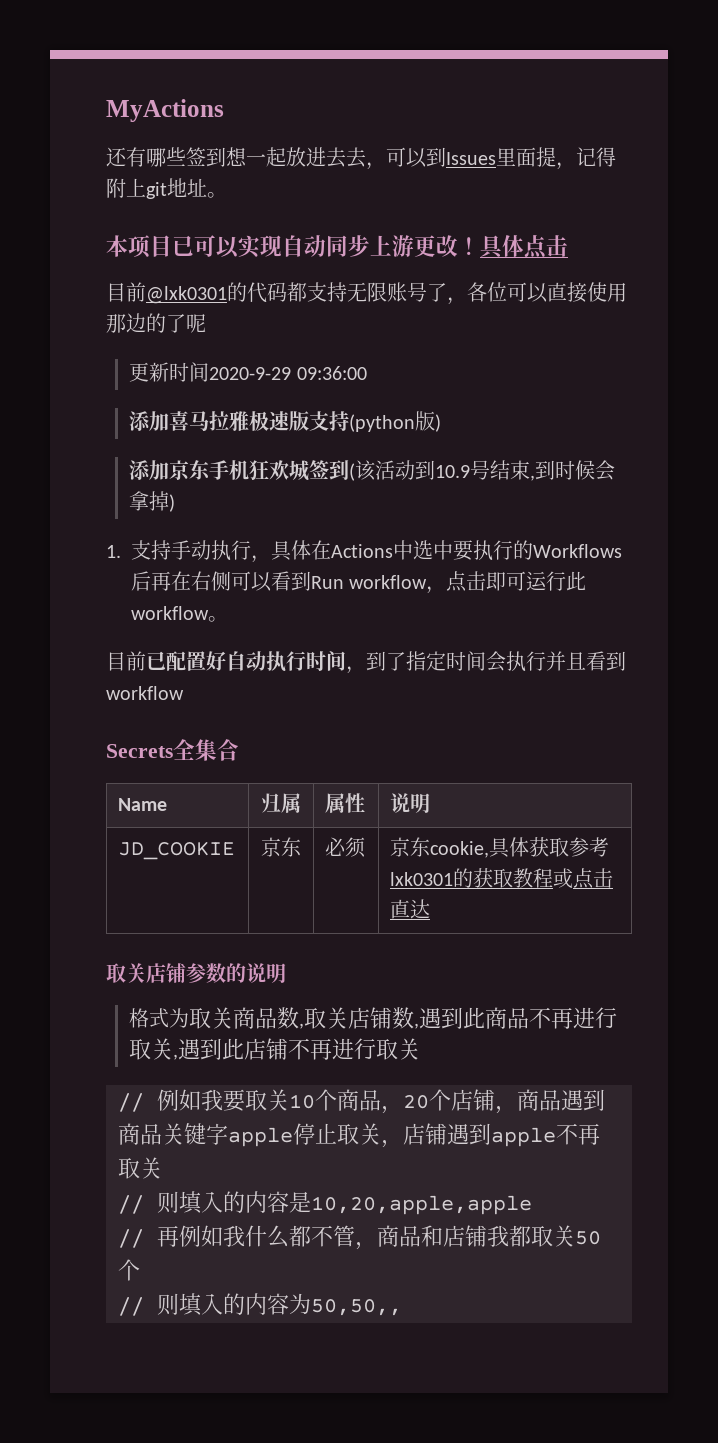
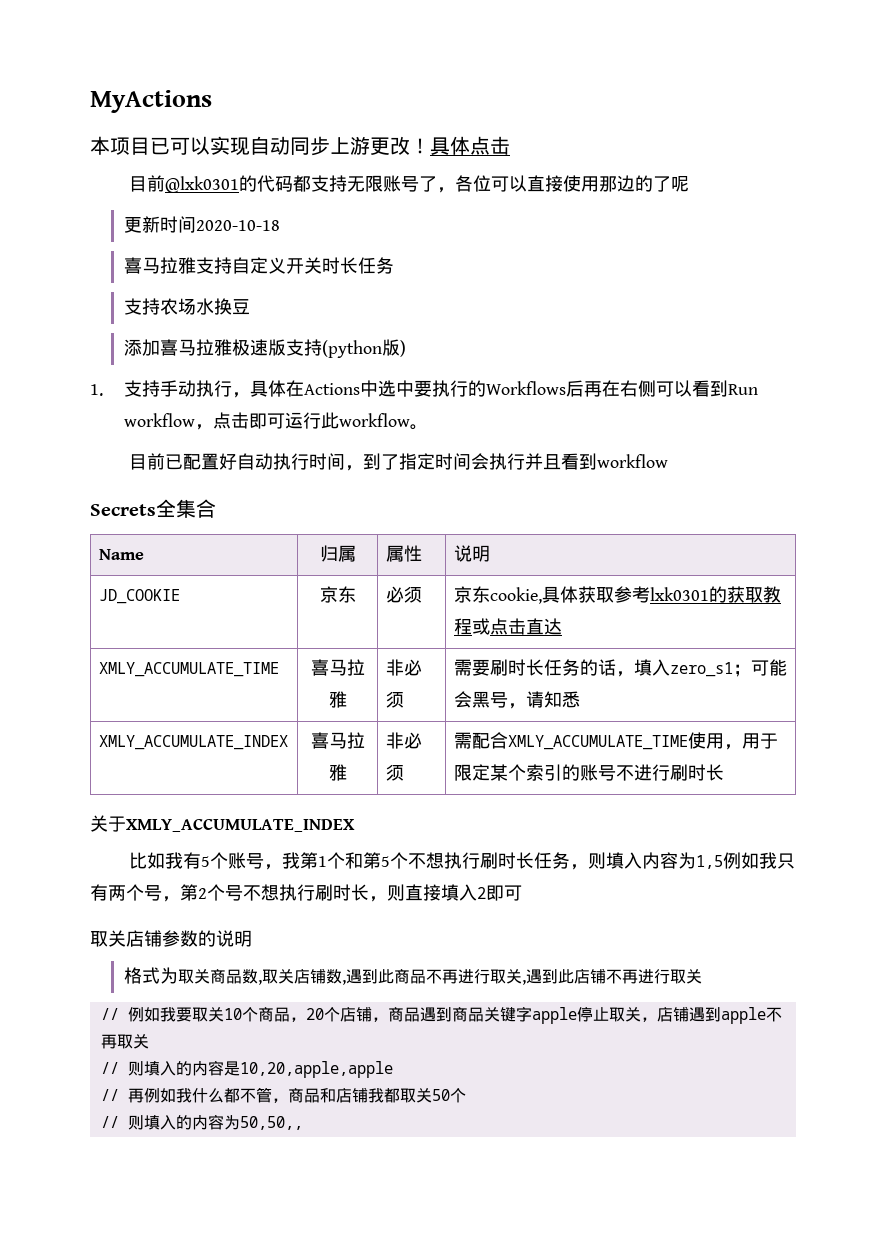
- 还有哪些签到想一起放进去去，可以到Issues里面提，记得附上git地址。
- 更新时间2020-9-29 09:36:00
+ 更新时间2020-10-18
+ 喜马拉雅支持自定义开关时长任务
+ 支持农场水换豆
- 添加京东手机狂欢城签到(该活动到10.9号结束,到时候会拿掉)
+ XMLY_ACCUMULATE_TIME | 喜马拉雅 | 非必须 | 需要刷时长任务的话，填入zero_s1；可能会黑号，请知悉
+ XMLY_ACCUMULATE_INDEX | 喜马拉雅 | 非必须 | 需配合XMLY_ACCUMULATE_TIME使用，用于限定某个索引的账号不进行刷时长
+ 关于XMLY_ACCUMULATE_INDEX
+ 比如我有5个账号，我第1个和第5个不想执行刷时长任务，则填入内容为1,5例如我只有两个号，第2个号不想执行刷时长，则直接填入2即可

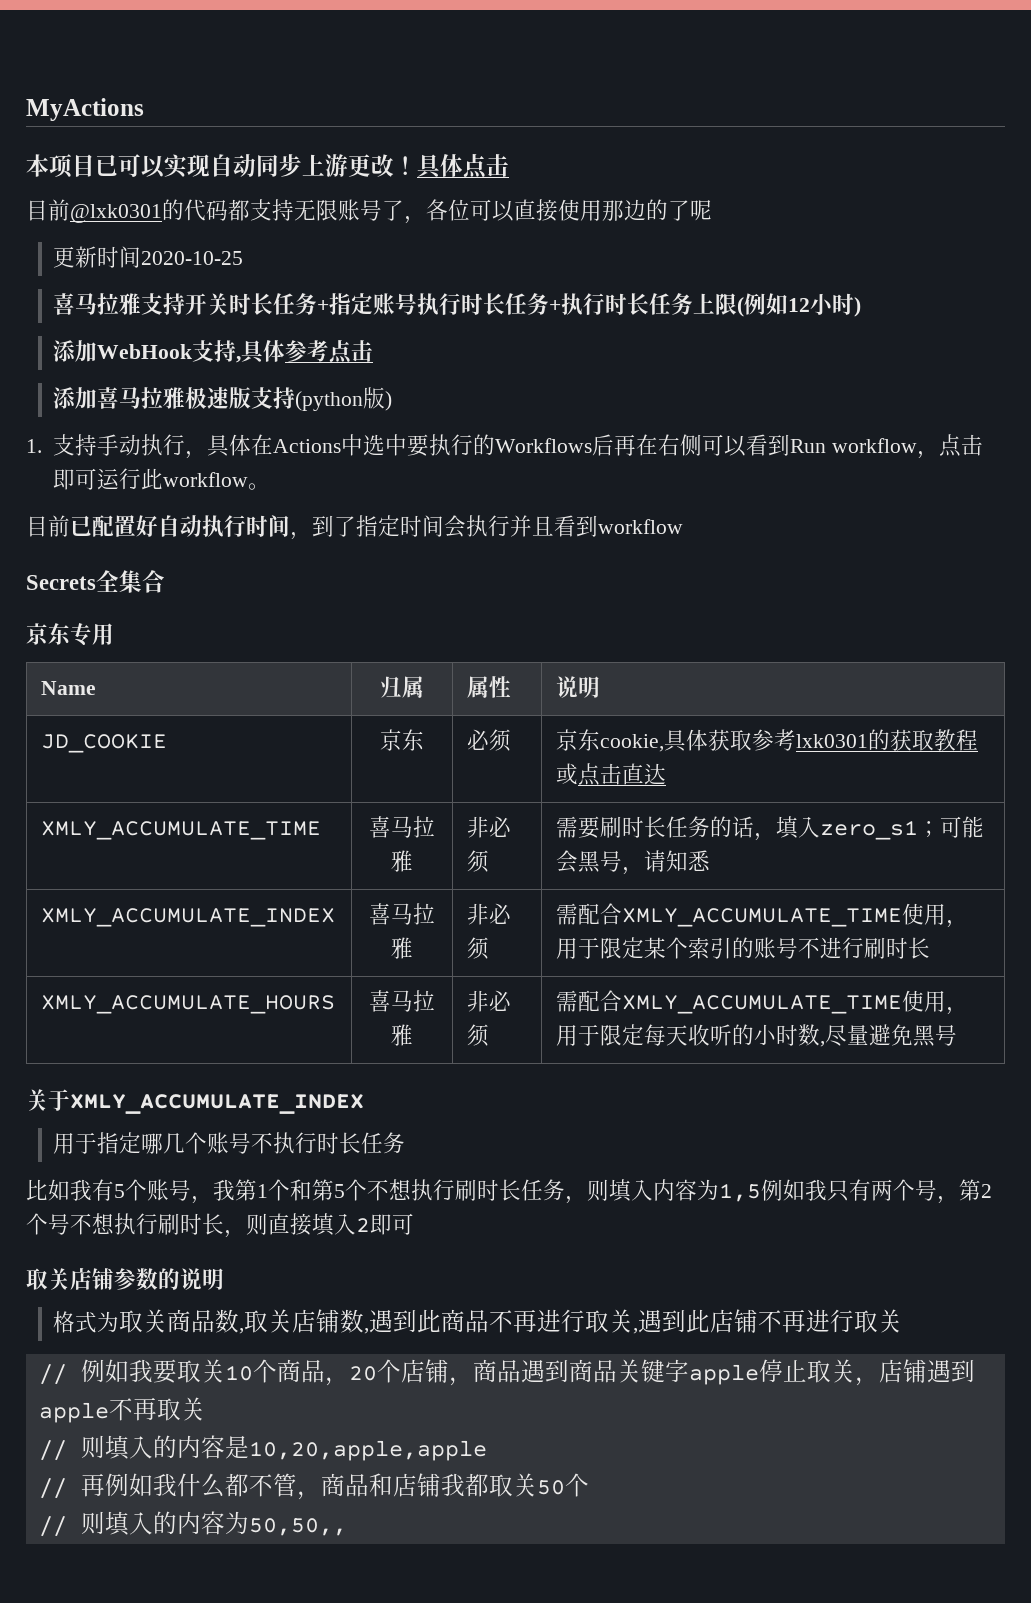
- 更新时间2020-10-18
+ 更新时间2020-10-25
- 喜马拉雅支持自定义开关时长任务
- 支持农场水换豆
+ 喜马拉雅支持开关时长任务+指定账号执行时长任务+执行时长任务上限(例如12小时)
+ 添加WebHook支持,具体参考点击
+ 京东专用
+ XMLY_ACCUMULATE_HOURS | 喜马拉雅 | 非必须 | 需配合XMLY_ACCUMULATE_TIME使用，用于限定每天收听的小时数,尽量避免黑号
  关于XMLY_ACCUMULATE_INDEX
+ 用于指定哪几个账号不执行时长任务

